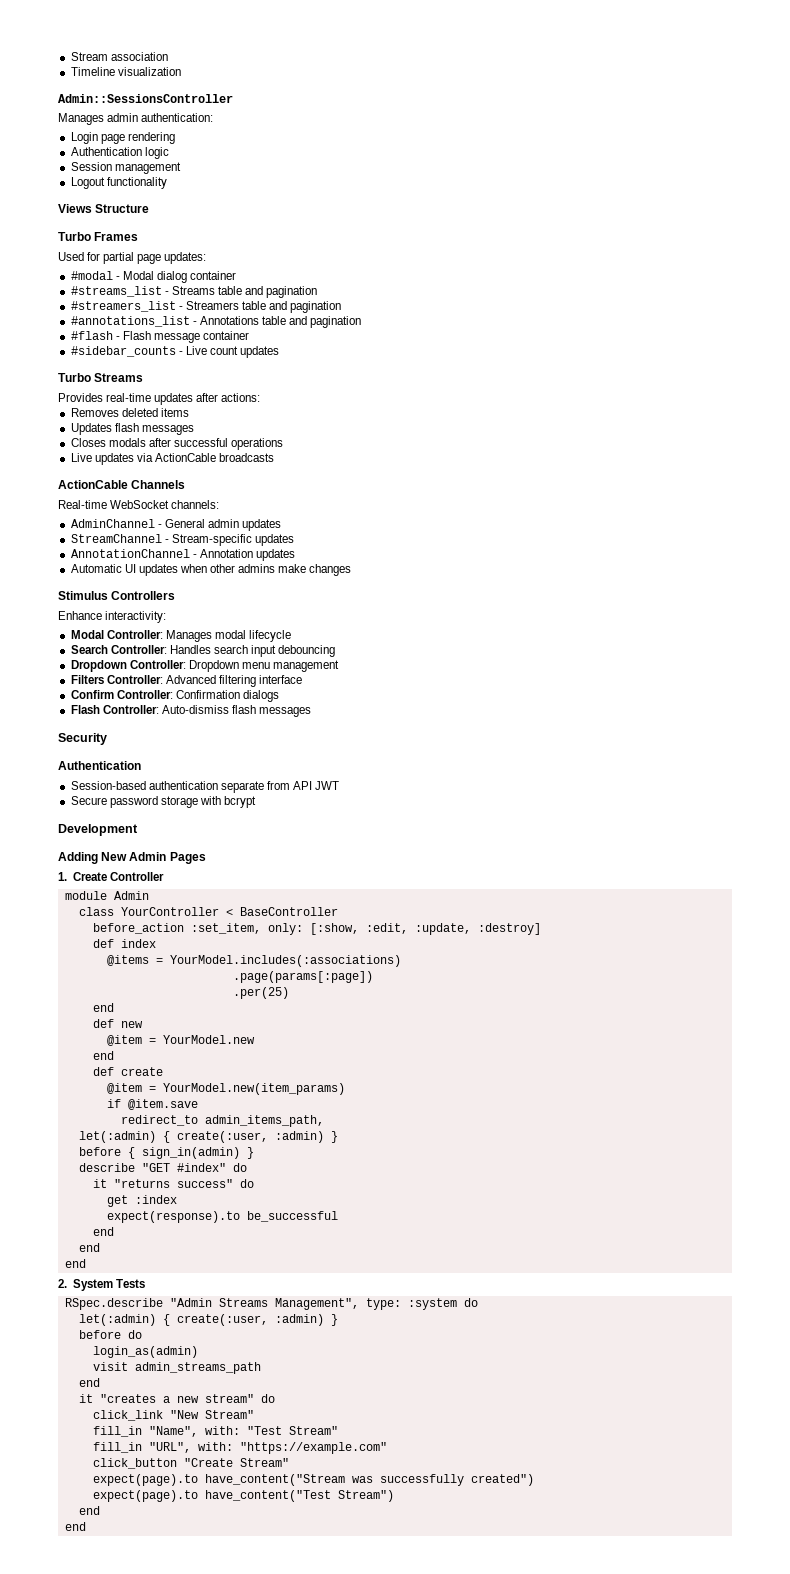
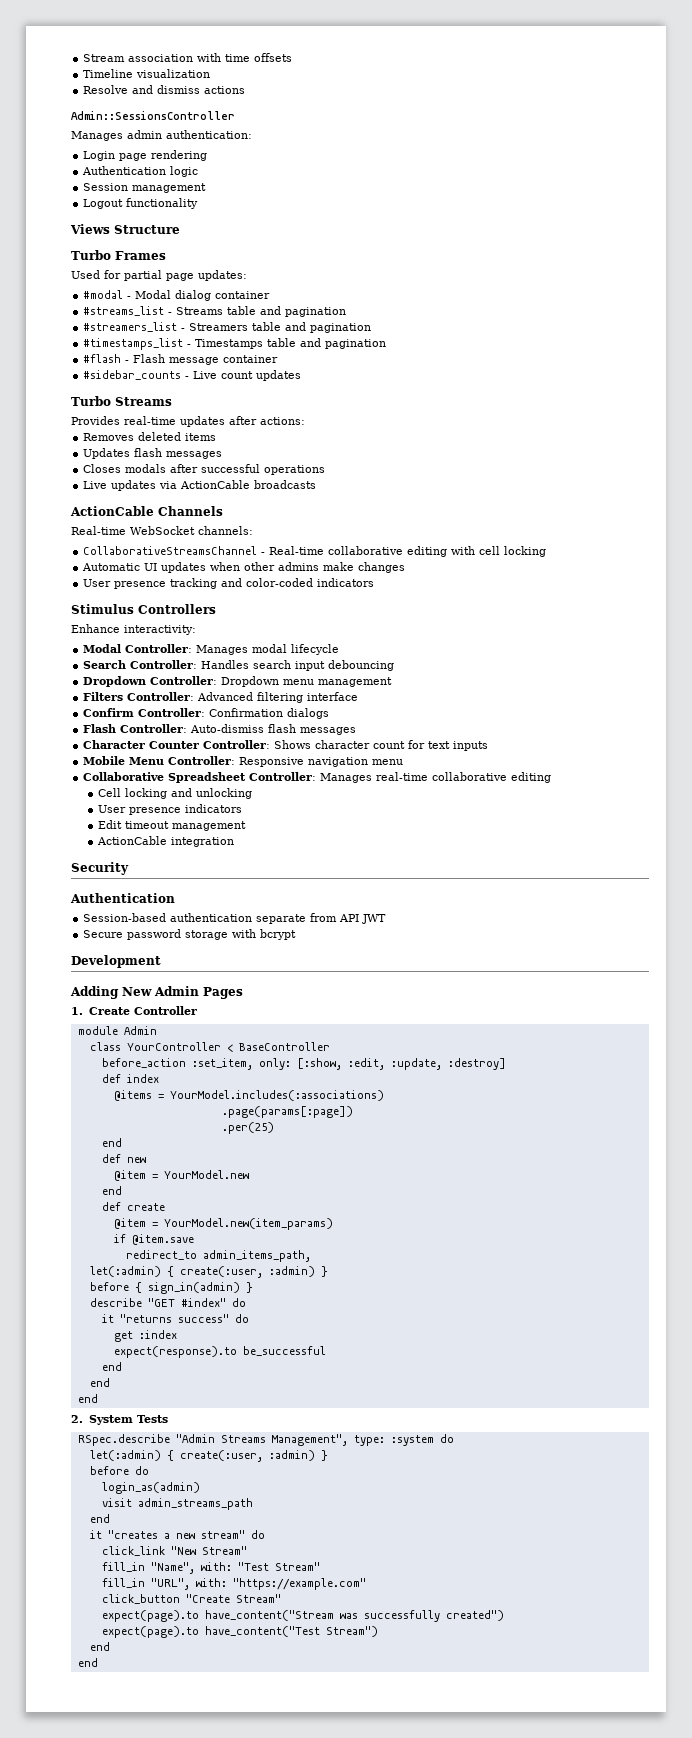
- Stream association
+ Stream association with time offsets
+ Resolve and dismiss actions
- #annotations_list - Annotations table and pagination
+ #timestamps_list - Timestamps table and pagination
- AdminChannel - General admin updates
- StreamChannel - Stream-specific updates
- AnnotationChannel - Annotation updates
+ CollaborativeStreamsChannel - Real-time collaborative editing with cell locking
+ User presence tracking and color-coded indicators
+ Character Counter Controller: Shows character count for text inputs
+ Mobile Menu Controller: Responsive navigation menu
+ Collaborative Spreadsheet Controller: Manages real-time collaborative editing
+ Cell locking and unlocking
+ User presence indicators
+ Edit timeout management
+ ActionCable integration

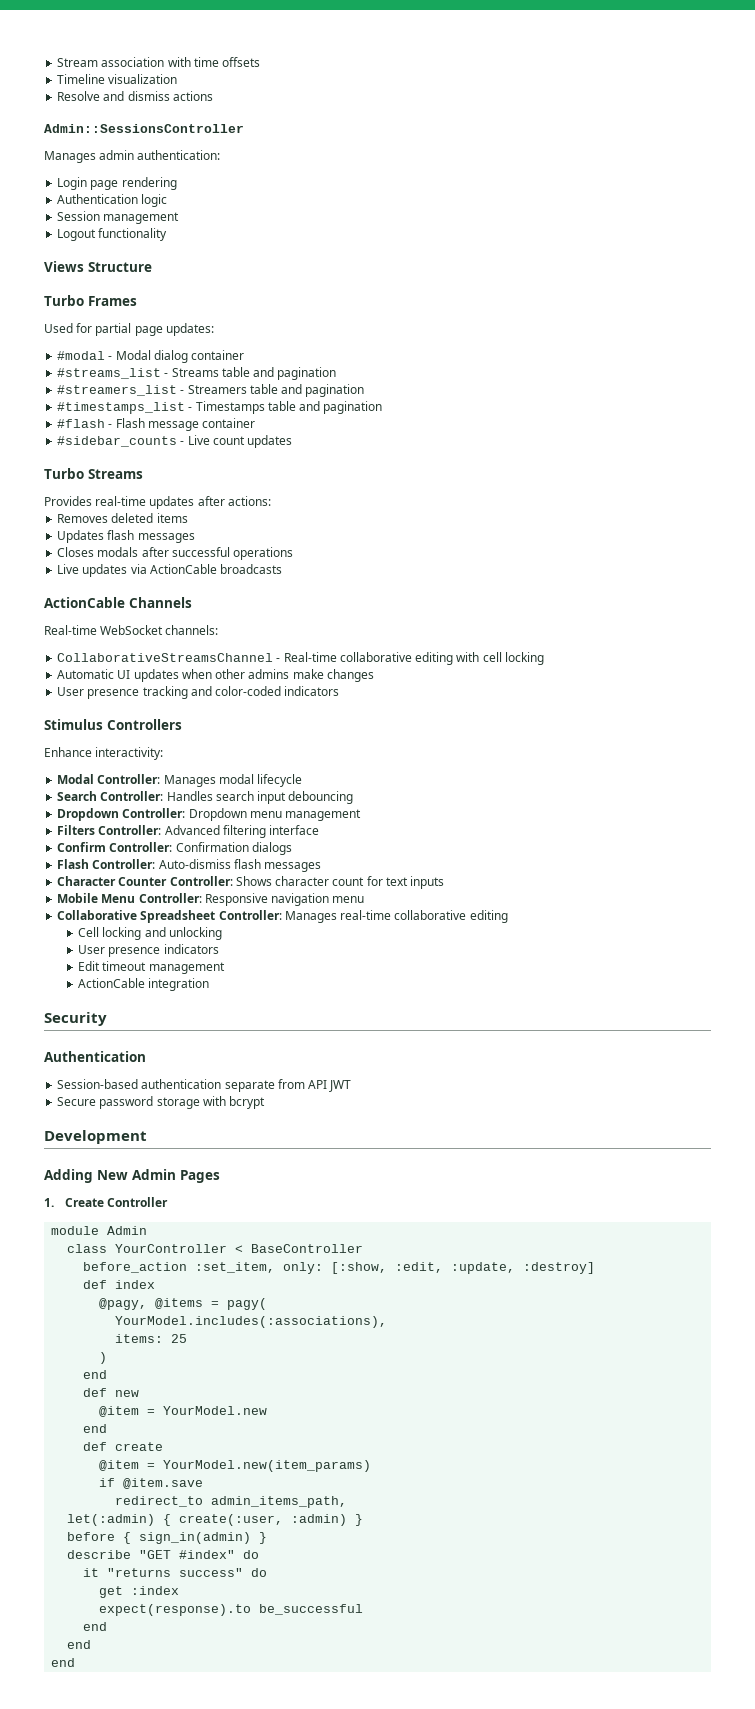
- @items = YourModel.includes(:associations)
- .page(params[:page])
- .per(25)
+ @pagy, @items = pagy(
+ YourModel.includes(:associations),
+ items: 25
+ )
- 2. System Tests
- RSpec.describe "Admin Streams Management", type: :system do
- let(:admin) { create(:user, :admin) }
- before do
- login_as(admin)
- visit admin_streams_path
- end
- it "creates a new stream" do
- click_link "New Stream"
- fill_in "Name", with: "Test Stream"
- fill_in "URL", with: "https://example.com"
- click_button "Create Stream"
- expect(page).to have_content("Stream was successfully created")
- expect(page).to have_content("Test Stream")
- end
- end

